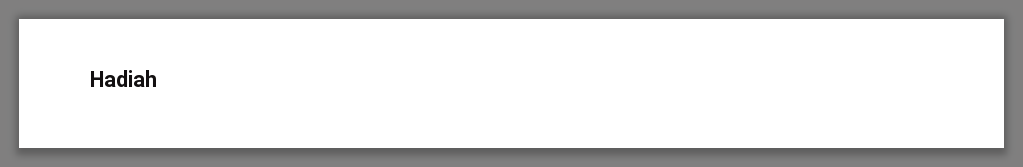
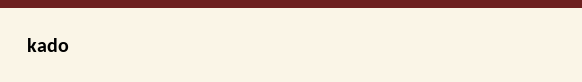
- Hadiah
+ kado

